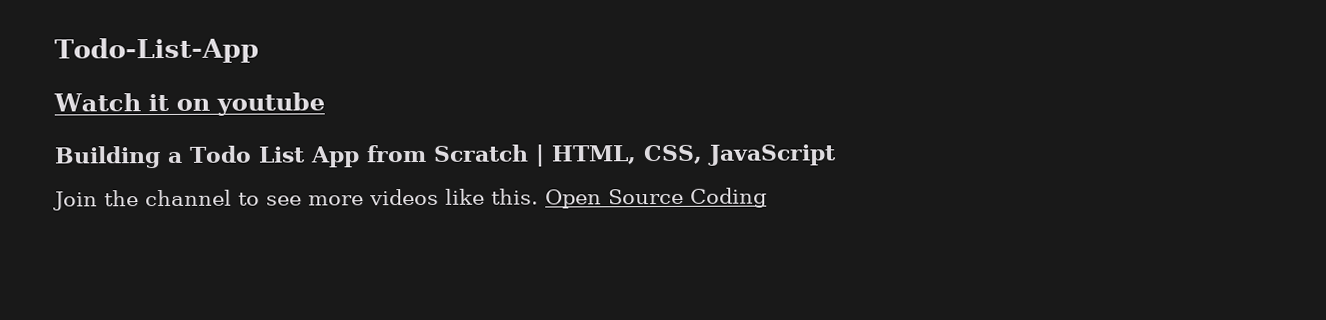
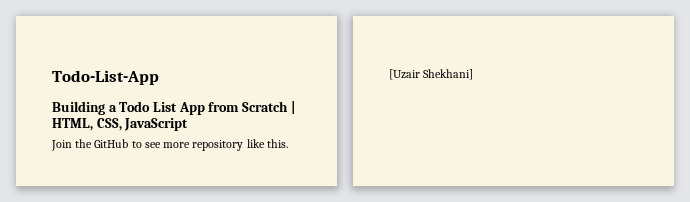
- Watch it on youtube
- Join the channel to see more videos like this.
+ Join the GitHub to see more repository like this.
- Open Source Coding
+ [Uzair Shekhani]

